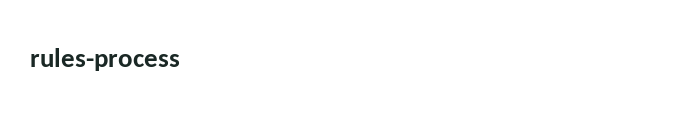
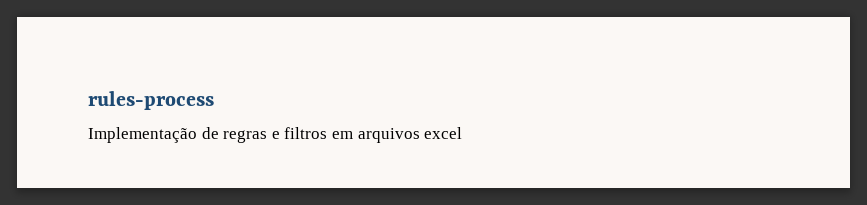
+ Implementação de regras e filtros em arquivos excel

